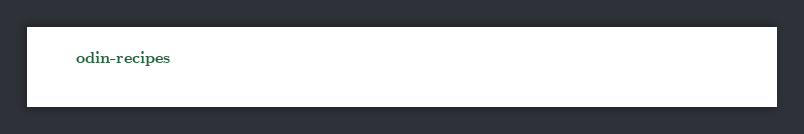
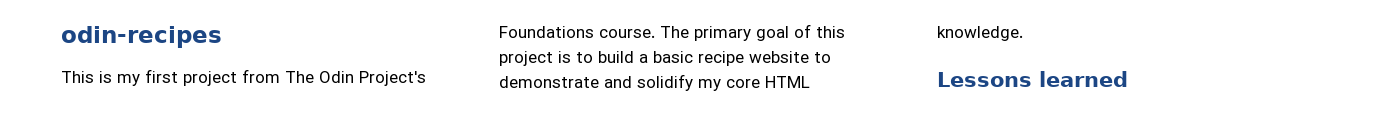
+ This is my first project from The Odin Project's Foundations course. The primary goal of this project is to build a basic recipe website to demonstrate and solidify my core HTML knowledge.
+ Lessons learned

